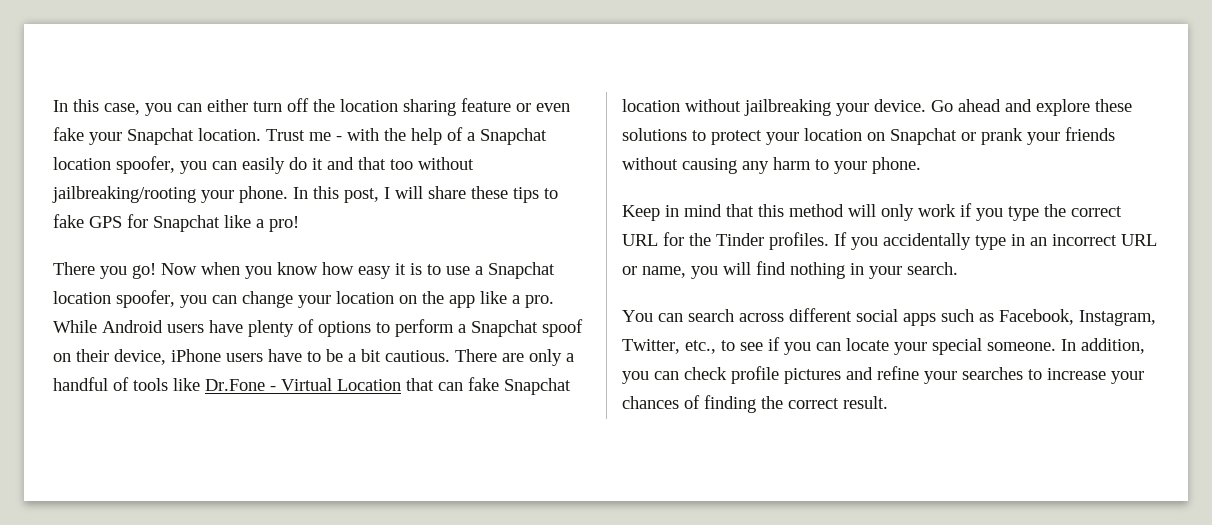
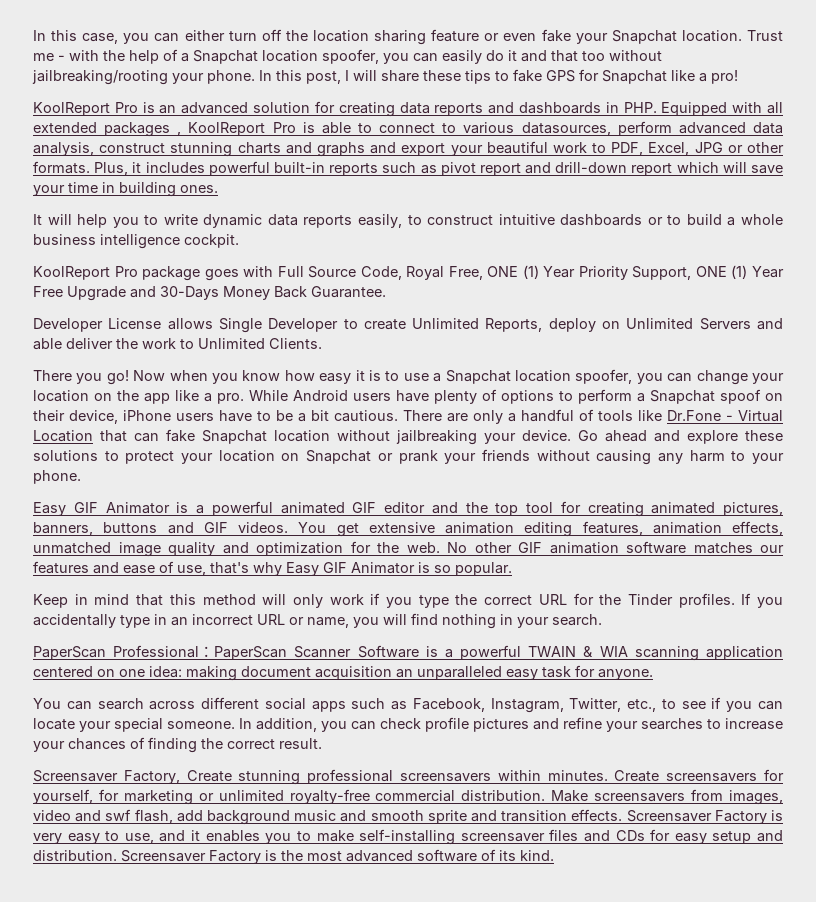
+ KoolReport Pro is an advanced solution for creating data reports and dashboards in PHP. Equipped with all extended packages , KoolReport Pro is able to connect to various datasources, perform advanced data analysis, construct stunning charts and graphs and export your beautiful work to PDF, Excel, JPG or other formats. Plus, it includes powerful built-in reports such as pivot report and drill-down report which will save your time in building ones.
+ It will help you to write dynamic data reports easily, to construct intuitive dashboards or to build a whole business intelligence cockpit.
+ KoolReport Pro package goes with Full Source Code, Royal Free, ONE (1) Year Priority Support, ONE (1) Year Free Upgrade and 30-Days Money Back Guarantee.
+ Developer License allows Single Developer to create Unlimited Reports, deploy on Unlimited Servers and able deliver the work to Unlimited Clients.
+ Easy GIF Animator is a powerful animated GIF editor and the top tool for creating animated pictures, banners, buttons and GIF videos. You get extensive animation editing features, animation effects, unmatched image quality and optimization for the web. No other GIF animation software matches our features and ease of use, that's why Easy GIF Animator is so popular.
+ PaperScan Professional：PaperScan Scanner Software is a powerful TWAIN & WIA scanning application centered on one idea: making document acquisition an unparalleled easy task for anyone.
+ Screensaver Factory, Create stunning professional screensavers within minutes. Create screensavers for yourself, for marketing or unlimited royalty-free commercial distribution. Make screensavers from images, video and swf flash, add background music and smooth sprite and transition effects. Screensaver Factory is very easy to use, and it enables you to make self-installing screensaver files and CDs for easy setup and distribution. Screensaver Factory is the most advanced software of its kind.

